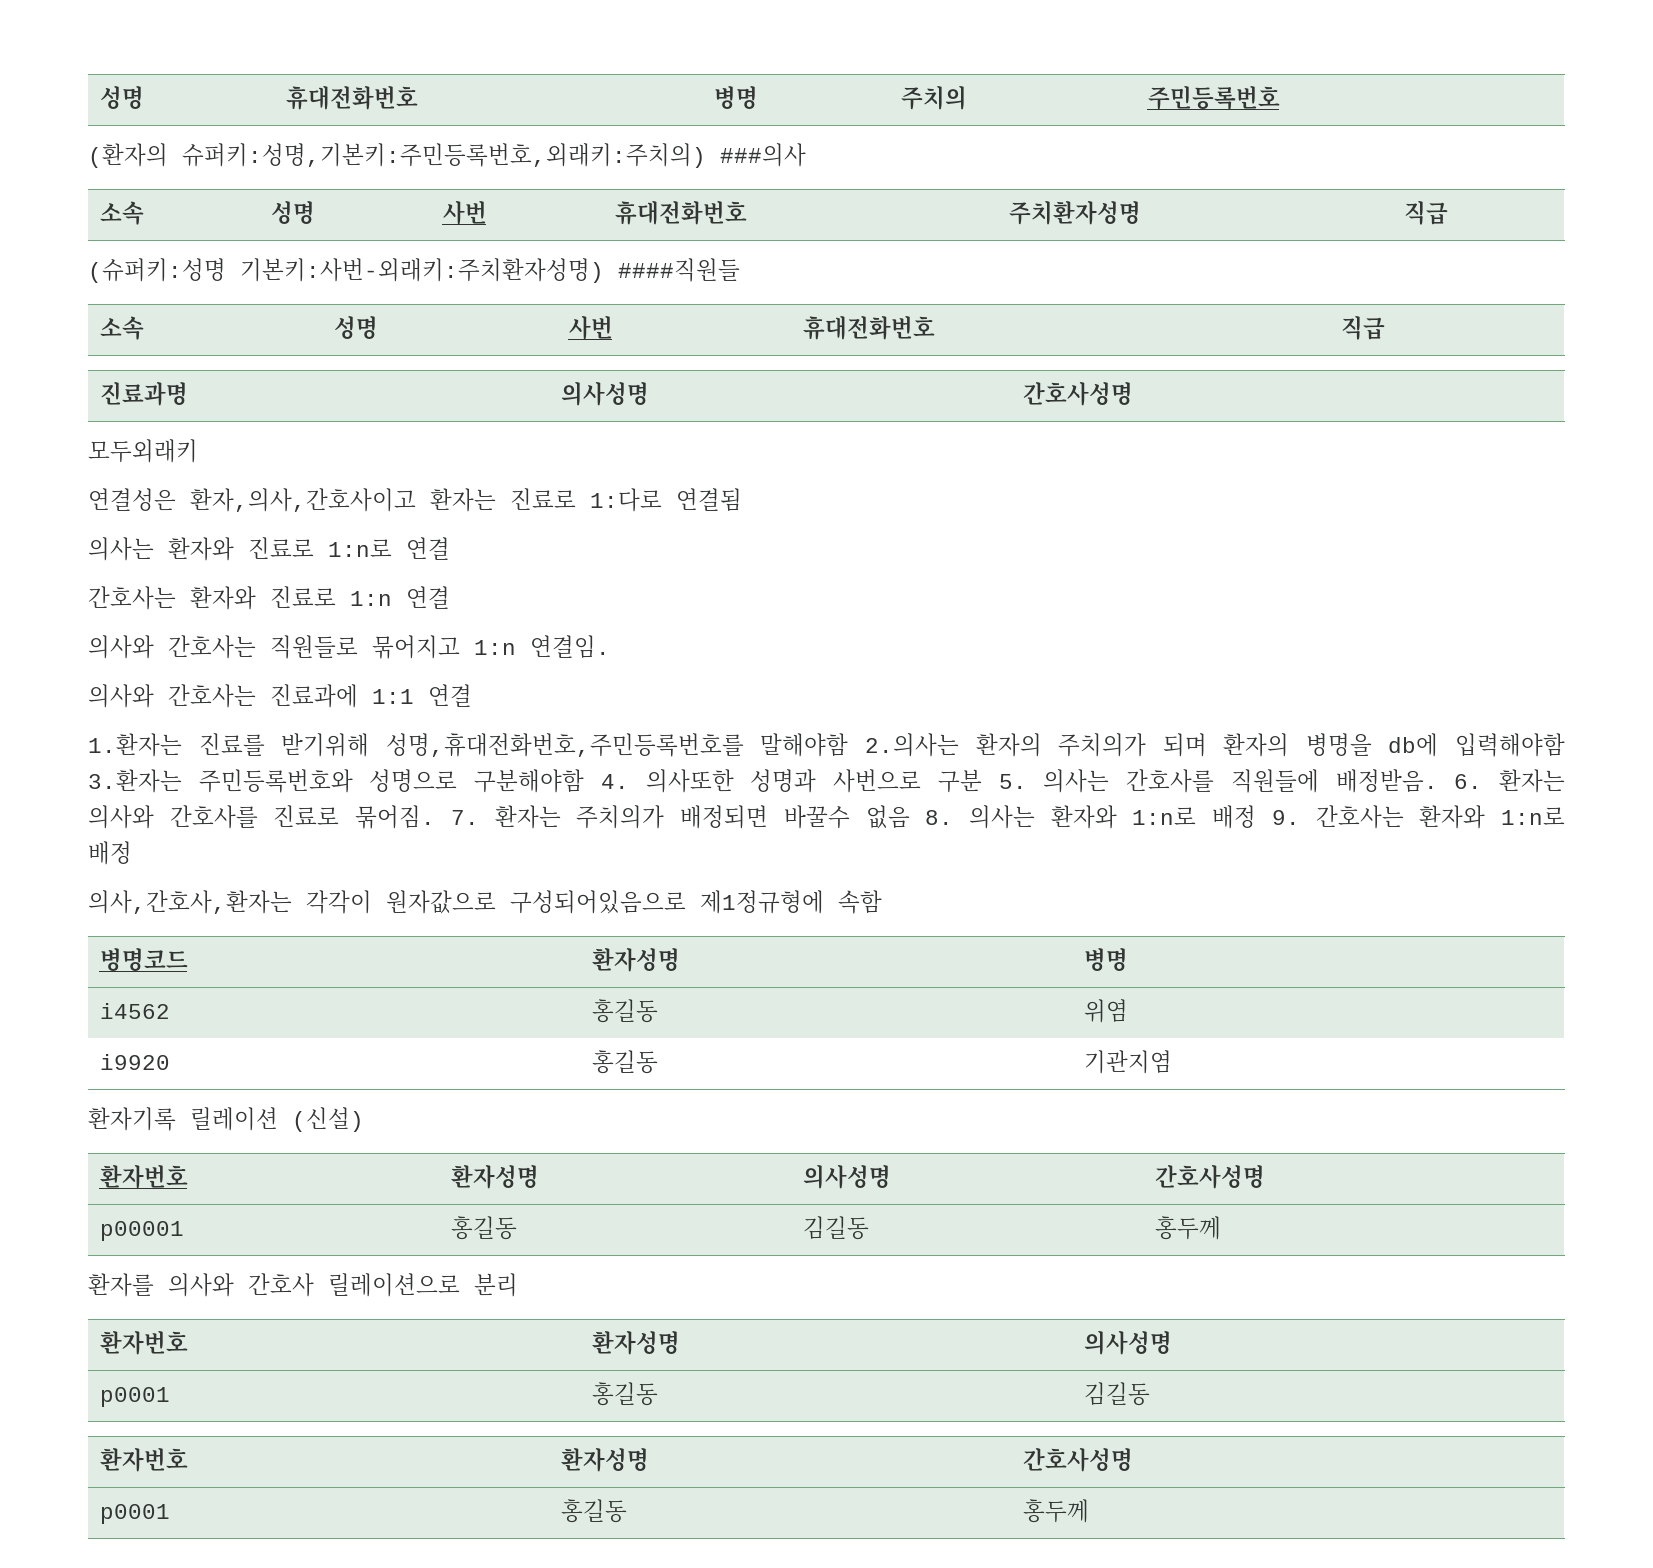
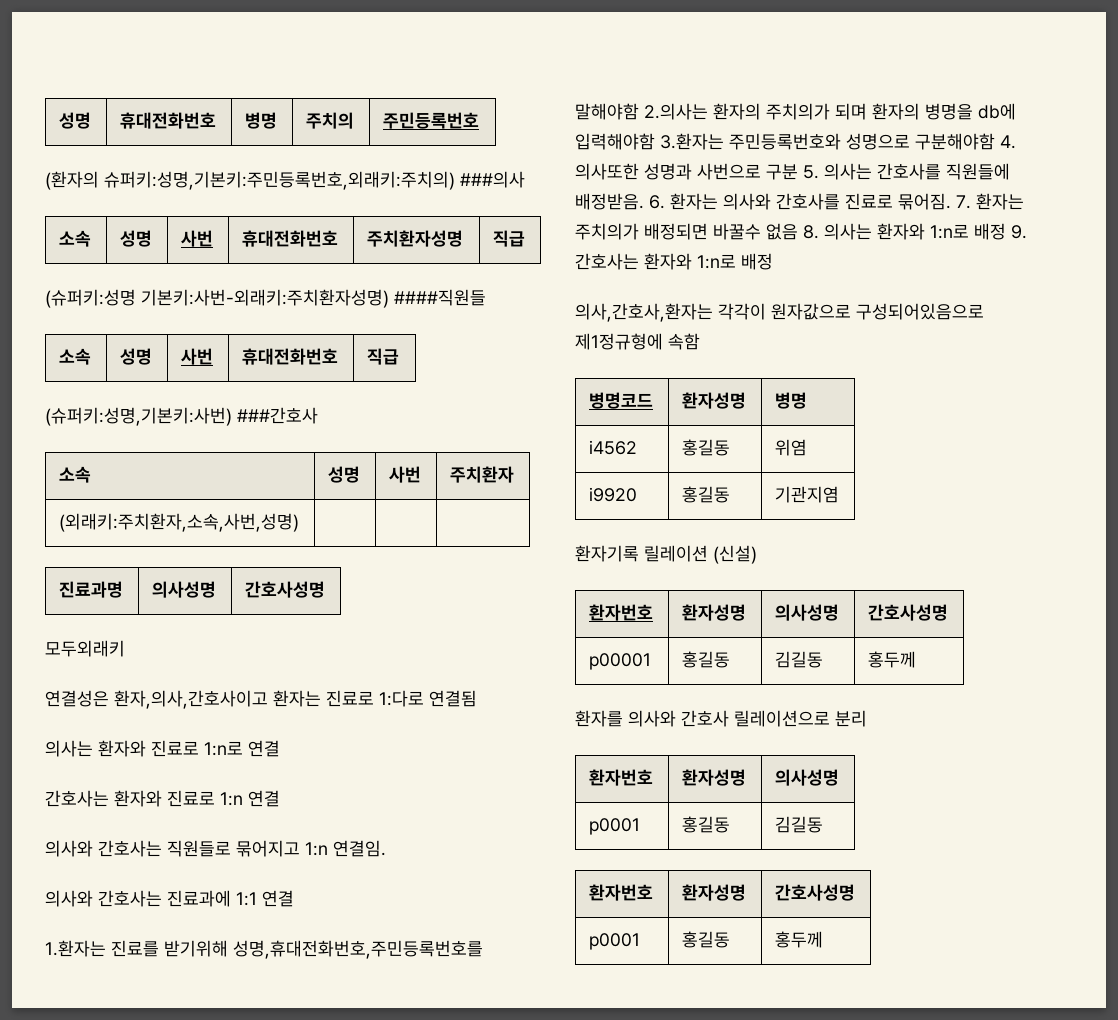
+ (슈퍼키:성명,기본키:사번) ###간호사
+ 소속 | 성명 | 사번 | 주치환자
+ (외래키:주치환자,소속,사번,성명) | | |

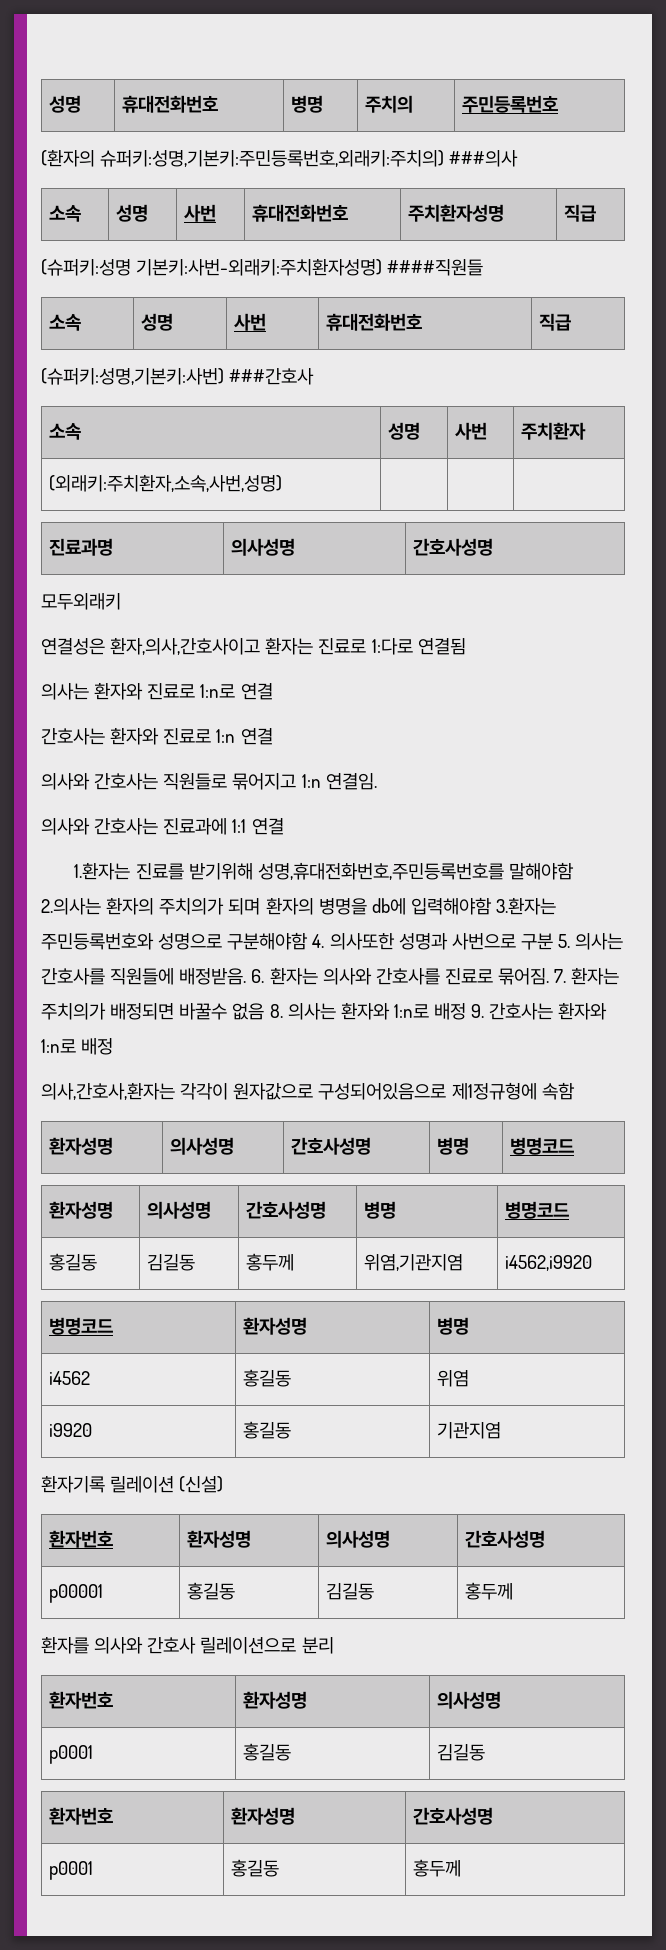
  의사,간호사,환자는 각각이 원자값으로 구성되어있음으로 제1정규형에 속함
+ 환자성명 | 의사성명 | 간호사성명 | 병명 | 병명코드
+ 환자성명 | 의사성명 | 간호사성명 | 병명 | 병명코드
+ 홍길동 | 김길동 | 홍두께 | 위염,기관지염 | i4562,i9920

